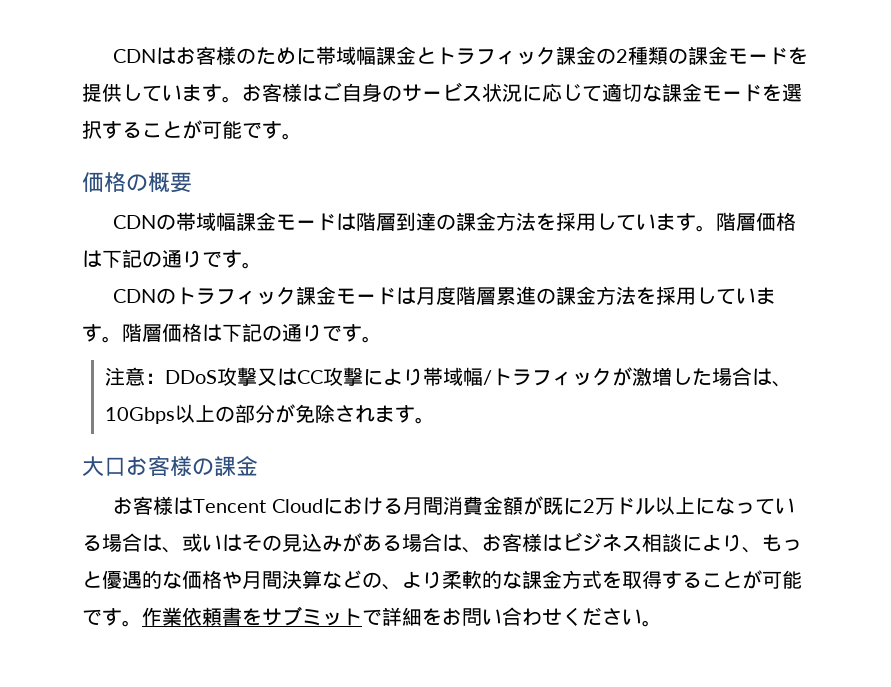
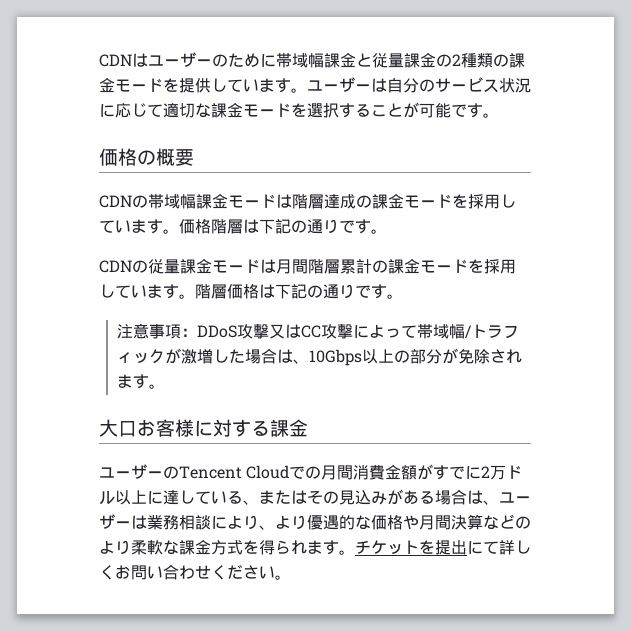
- CDNはお客様のために帯域幅課金とトラフィック課金の2種類の課金モードを提供しています。
+ CDNはユーザーのために帯域幅課金と従量課金の2種類の課金モードを提供しています。
- お客様はご自身のサービス状況に応じて適切な課金モードを選択することが可能です。
+ ユーザーは自分のサービス状況に応じて適切な課金モードを選択することが可能です。
- CDNの帯域幅課金モードは階層到達の課金方法を採用しています。階層価格は下記の通りです。
+ CDNの帯域幅課金モードは階層達成の課金モードを採用しています。価格階層は下記の通りです。
- CDNのトラフィック課金モードは月度階層累進の課金方法を採用しています。
+ CDNの従量課金モードは月間階層累計の課金モードを採用しています。
- 注意：DDoS攻撃又はCC攻撃により帯域幅/トラフィックが激増した場合は、10Gbps以上の部分が免除されます。
+ 注意事項：DDoS攻撃又はCC攻撃によって帯域幅/トラフィックが激増した場合は、10Gbps以上の部分が免除されます。
- 大口お客様の課金
+ 大口お客様に対する課金
- お客様はTencent Cloudにおける月間消費金額が既に2万ドル以上になっている場合は、或いはその見込みがある場合は、お客様はビジネス相談により、もっと優遇的な価格や月間決算などの、より柔軟的な課金方式を取得することが可能です。作業依頼書をサブミットで詳細をお問い合わせください。
+ ユーザーのTencent Cloudでの月間消費金額がすでに2万ドル以上に達している、またはその見込みがある場合は、ユーザーは業務相談により、より優遇的な価格や月間決算などのより柔軟な課金方式を得られます。チケットを提出にて詳しくお問い合わせください。

